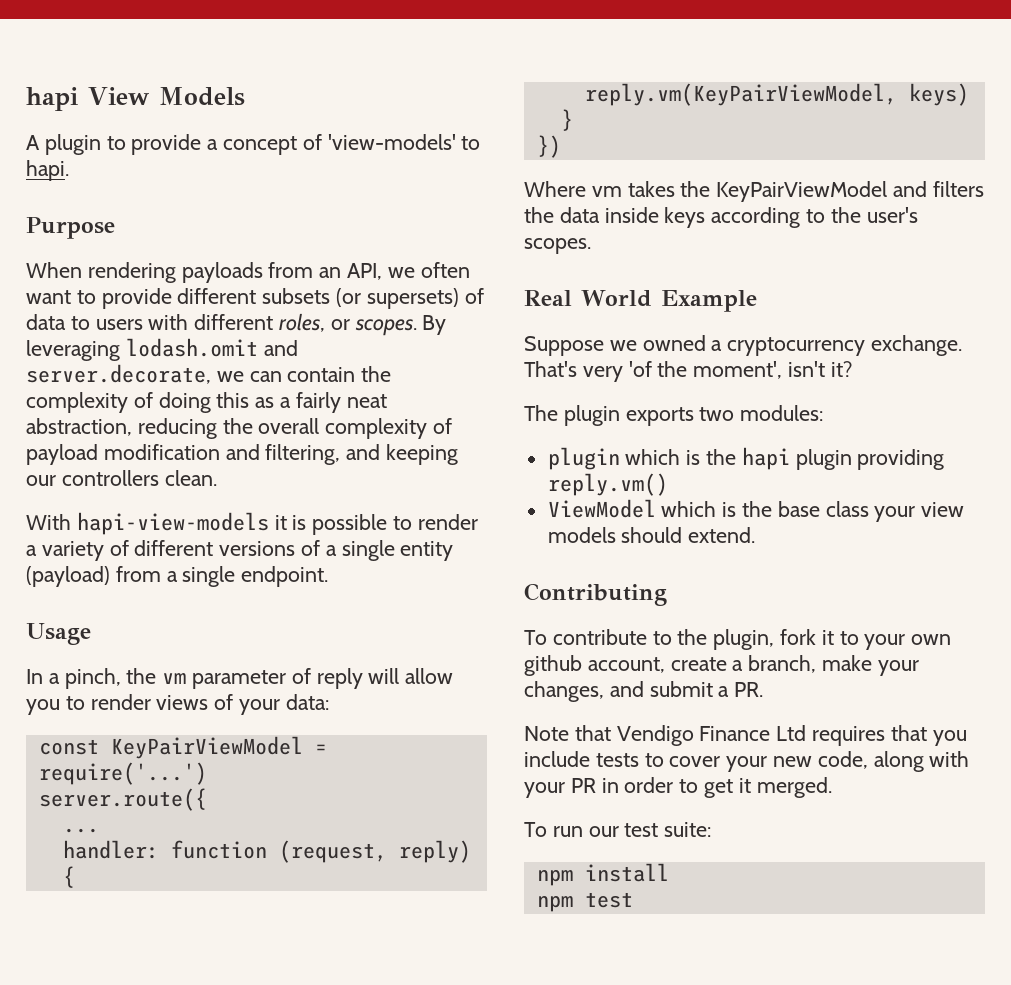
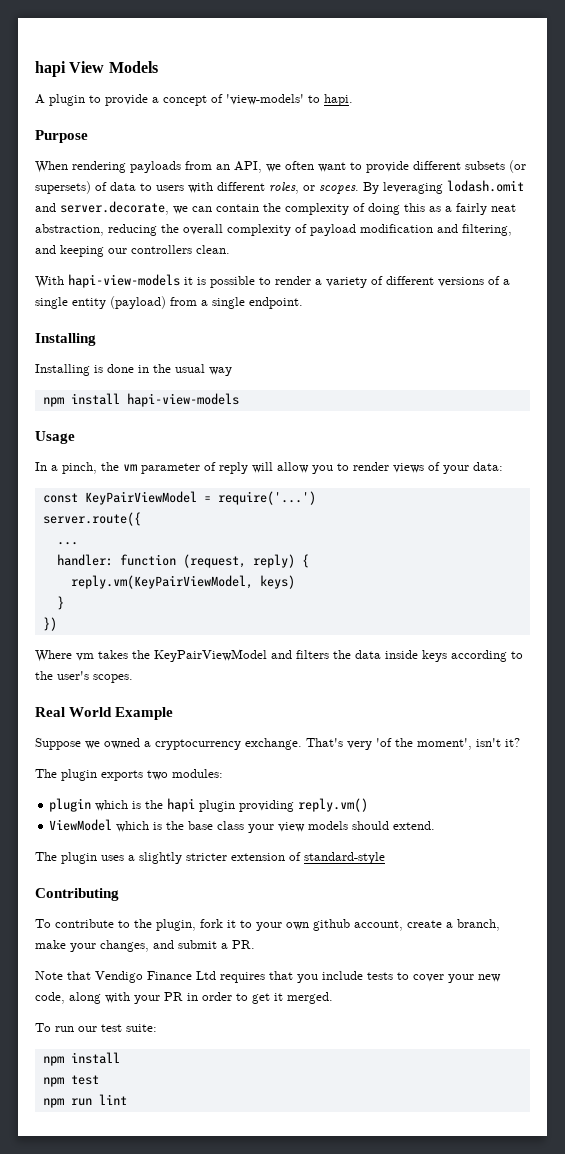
  With hapi-view-models it is possible to render a variety of different versions of a single entity (payload) from a single endpoint.
+ Installing
+ Installing is done in the usual way
+ npm install hapi-view-models
+ The plugin uses a slightly stricter extension of standard-style
+ npm run lint

